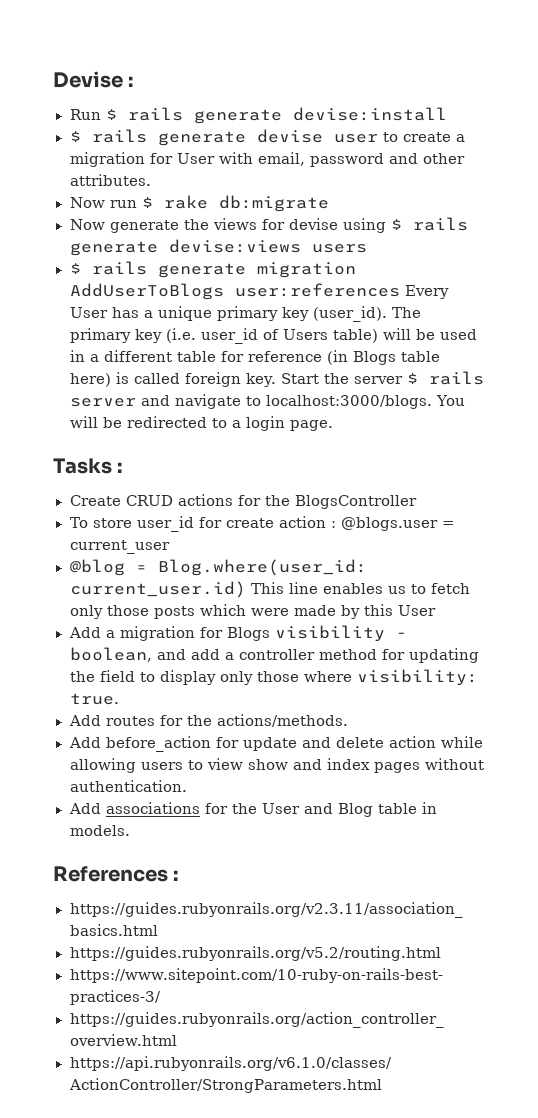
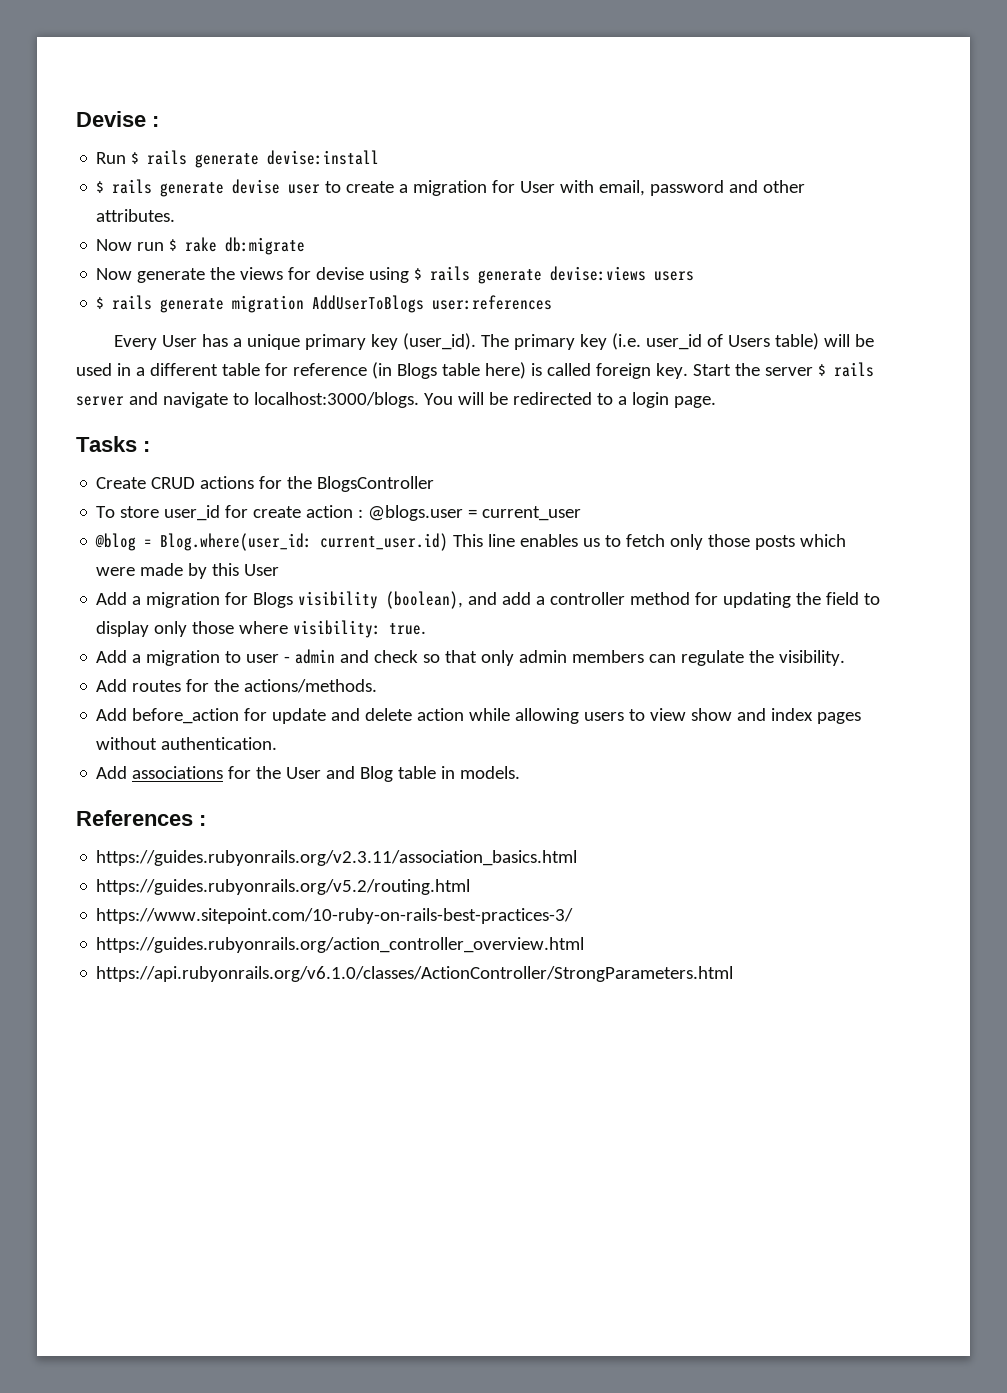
- $ rails generate migration AddUserToBlogs user:references Every User has a unique primary key (user_id).
+ $ rails generate migration AddUserToBlogs user:references
+ Every User has a unique primary key (user_id).
- Add a migration for Blogs visibility - boolean, and add a controller method for updating the field to display only those where visibility: true.
+ Add a migration for Blogs visibility (boolean), and add a controller method for updating the field to display only those where visibility: true.
+ Add a migration to user - admin and check so that only admin members can regulate the visibility.

